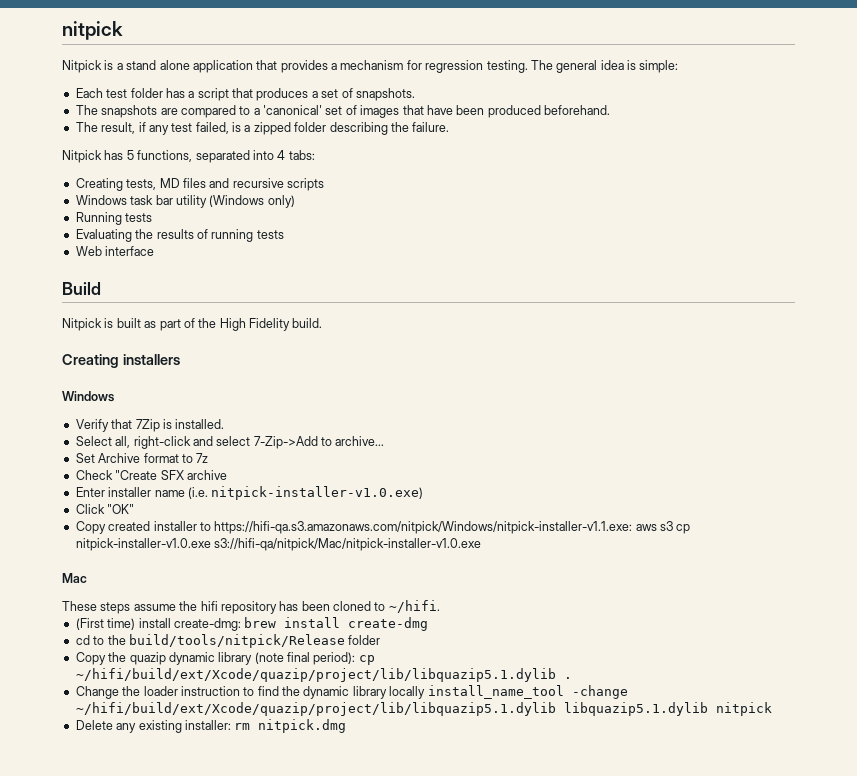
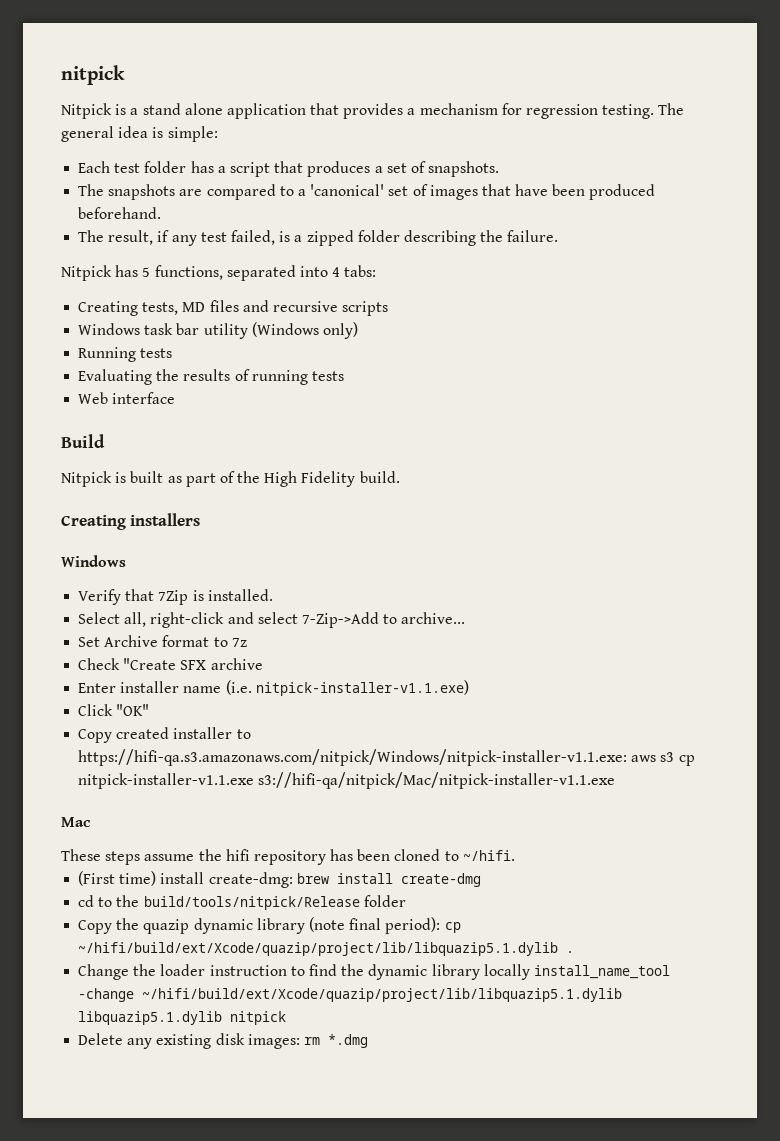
- Enter installer name (i.e. nitpick-installer-v1.0.exe)
+ Enter installer name (i.e. nitpick-installer-v1.1.exe)
- Copy created installer to https://hifi-qa.s3.amazonaws.com/nitpick/Windows/nitpick-installer-v1.1.exe: aws s3 cp nitpick-installer-v1.0.exe s3://hifi-qa/nitpick/Mac/nitpick-installer-v1.0.exe
+ Copy created installer to https://hifi-qa.s3.amazonaws.com/nitpick/Windows/nitpick-installer-v1.1.exe: aws s3 cp nitpick-installer-v1.1.exe s3://hifi-qa/nitpick/Mac/nitpick-installer-v1.1.exe
- Delete any existing installer: rm nitpick.dmg
+ Delete any existing disk images: rm *.dmg

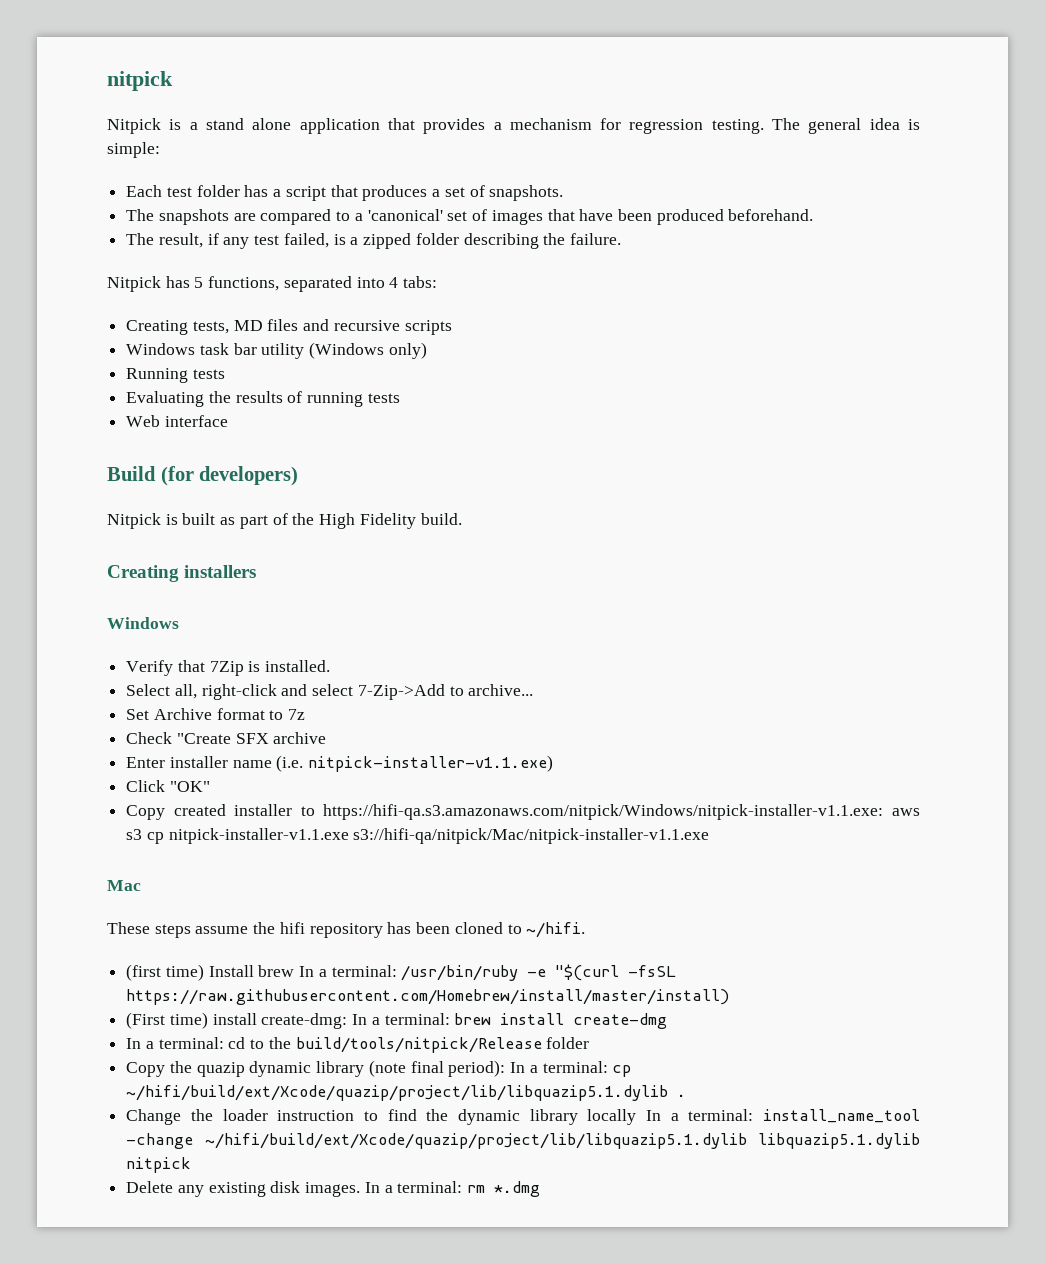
- Build
+ Build (for developers)
+ (first time) Install brew In a terminal: /usr/bin/ruby -e "$(curl -fsSL https://raw.githubusercontent.com/Homebrew/install/master/install)
- (First time) install create-dmg: brew install create-dmg
+ (First time) install create-dmg: In a terminal: brew install create-dmg
- cd to the build/tools/nitpick/Release folder
+ In a terminal: cd to the build/tools/nitpick/Release folder
- Copy the quazip dynamic library (note final period): cp ~/hifi/build/ext/Xcode/quazip/project/lib/libquazip5.1.dylib .
+ Copy the quazip dynamic library (note final period): In a terminal: cp ~/hifi/build/ext/Xcode/quazip/project/lib/libquazip5.1.dylib .
- Change the loader instruction to find the dynamic library locally install_name_tool -change ~/hifi/build/ext/Xcode/quazip/project/lib/libquazip5.1.dylib libquazip5.1.dylib nitpick
+ Change the loader instruction to find the dynamic library locally In a terminal: install_name_tool -change ~/hifi/build/ext/Xcode/quazip/project/lib/libquazip5.1.dylib libquazip5.1.dylib nitpick
- Delete any existing disk images: rm *.dmg
+ Delete any existing disk images. In a terminal: rm *.dmg

